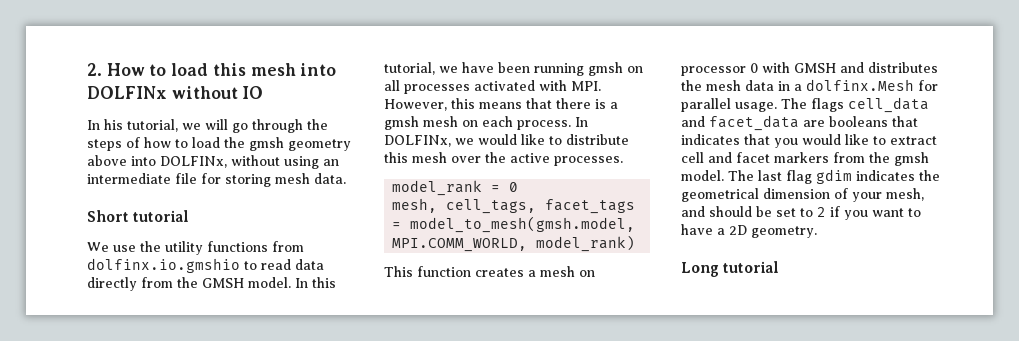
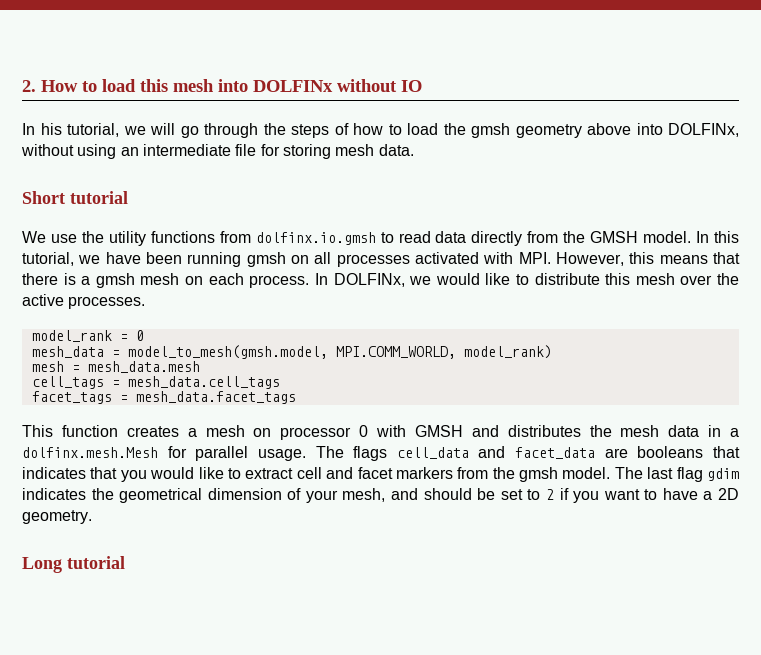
- We use the utility functions from dolfinx.io.gmshio to read data directly from the GMSH model.
+ We use the utility functions from dolfinx.io.gmsh to read data directly from the GMSH model.
- mesh, cell_tags, facet_tags = model_to_mesh(gmsh.model, MPI.COMM_WORLD, model_rank)
+ mesh_data = model_to_mesh(gmsh.model, MPI.COMM_WORLD, model_rank)
+ mesh = mesh_data.mesh
+ cell_tags = mesh_data.cell_tags
+ facet_tags = mesh_data.facet_tags
- This function creates a mesh on processor 0 with GMSH and distributes the mesh data in a dolfinx.Mesh for parallel usage.
+ This function creates a mesh on processor 0 with GMSH and distributes the mesh data in a dolfinx.mesh.Mesh for parallel usage.

